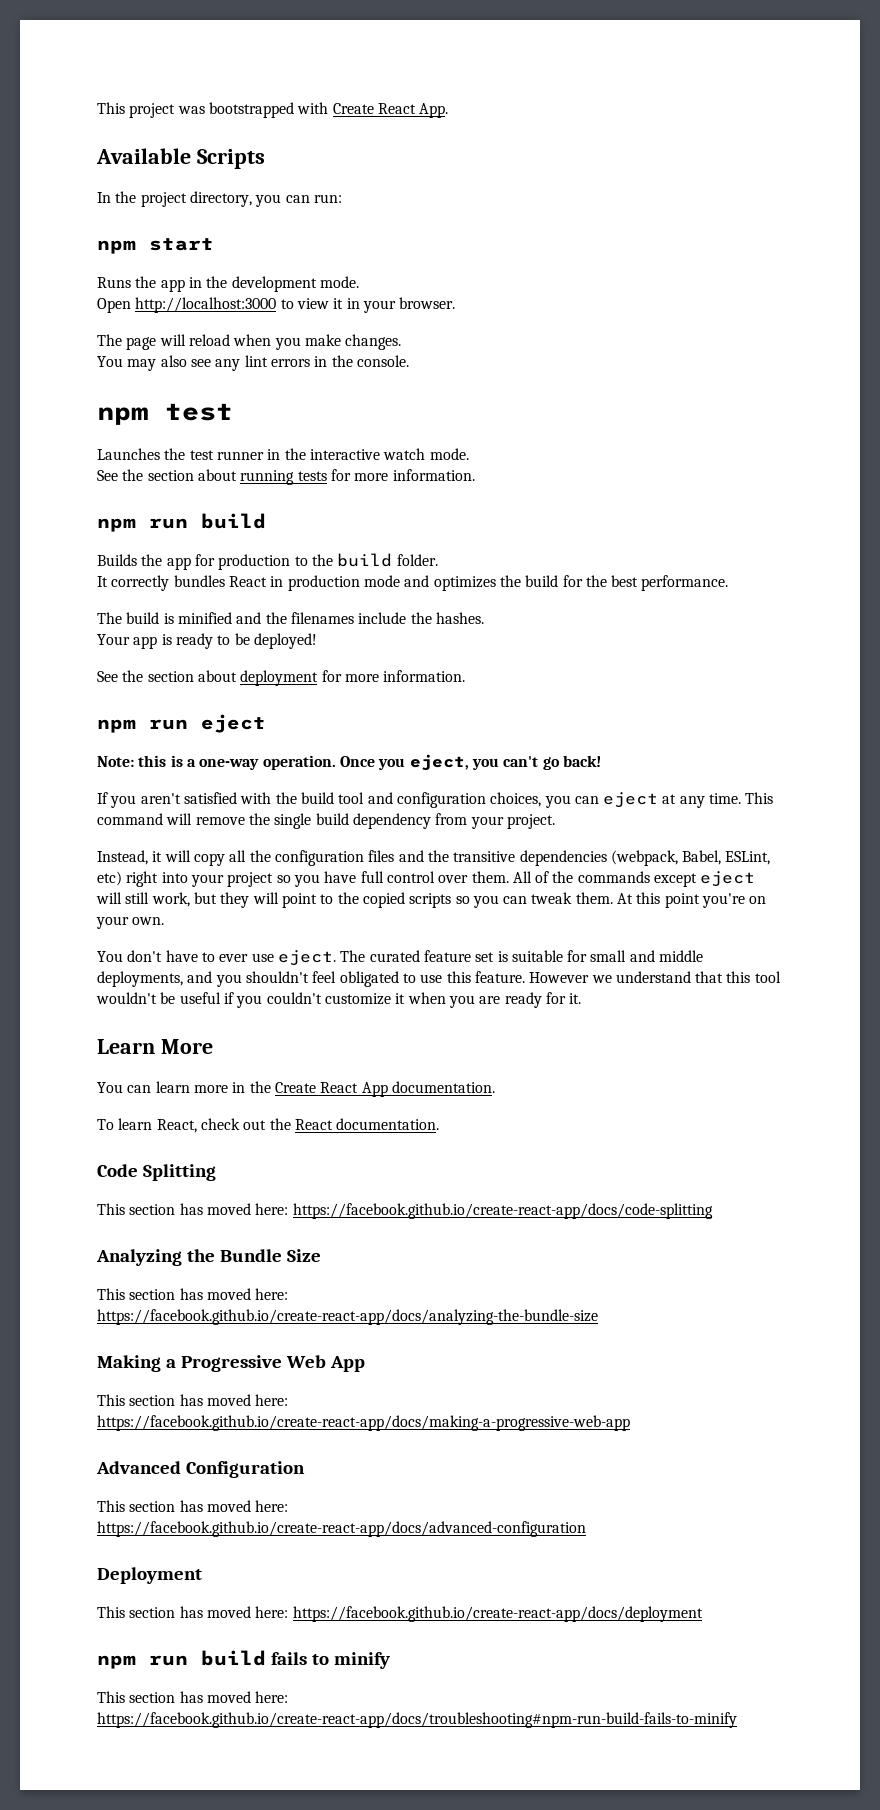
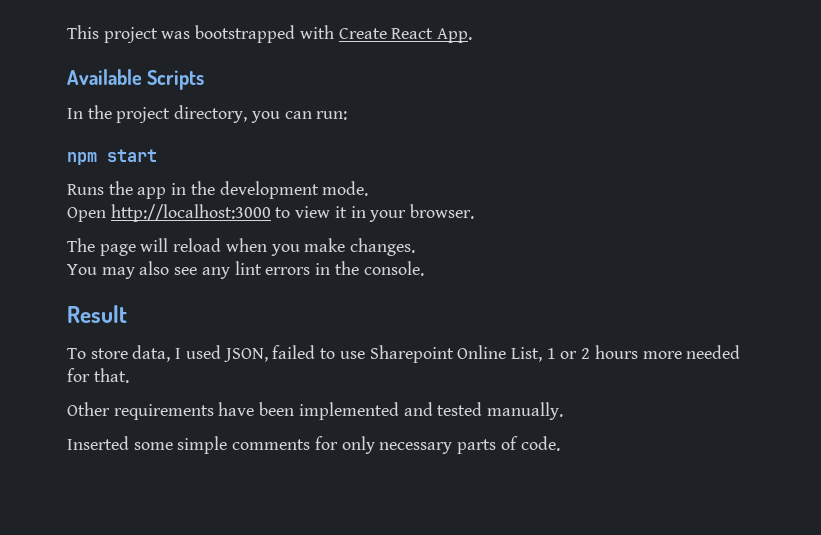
- npm test
- Launches the test runner in the interactive watch mode.
- See the section about running tests for more information.
- npm run build
- Builds the app for production to the build folder.
- It correctly bundles React in production mode and optimizes the build for the best performance.
- The build is minified and the filenames include the hashes.
- Your app is ready to be deployed!
- See the section about deployment for more information.
- npm run eject
- Note: this is a one-way operation. Once you eject, you can't go back!
- If you aren't satisfied with the build tool and configuration choices, you can eject at any time. This command will remove the single build dependency from your project.
- Instead, it will copy all the configuration files and the transitive dependencies (webpack, Babel, ESLint, etc) right into your project so you have full control over them. All of the commands except eject will still work, but they will point to the copied scripts so you can tweak them. At this point you're on your own.
- You don't have to ever use eject. The curated feature set is suitable for small and middle deployments, and you shouldn't feel obligated to use this feature. However we understand that this tool wouldn't be useful if you couldn't customize it when you are ready for it.
- Learn More
- You can learn more in the Create React App documentation.
- To learn React, check out the React documentation.
- Code Splitting
- This section has moved here: https://facebook.github.io/create-react-app/docs/code-splitting
- Analyzing the Bundle Size
- This section has moved here: https://facebook.github.io/create-react-app/docs/analyzing-the-bundle-size
- Making a Progressive Web App
- This section has moved here: https://facebook.github.io/create-react-app/docs/making-a-progressive-web-app
- Advanced Configuration
- This section has moved here: https://facebook.github.io/create-react-app/docs/advanced-configuration
- Deployment
- This section has moved here: https://facebook.github.io/create-react-app/docs/deployment
- npm run build fails to minify
- This section has moved here: https://facebook.github.io/create-react-app/docs/troubleshooting#npm-run-build-fails-to-minify
+ Result
+ To store data, I used JSON, failed to use Sharepoint Online List, 1 or 2 hours more needed for that.
+ Other requirements have been implemented and tested manually.
+ Inserted some simple comments for only necessary parts of code.

